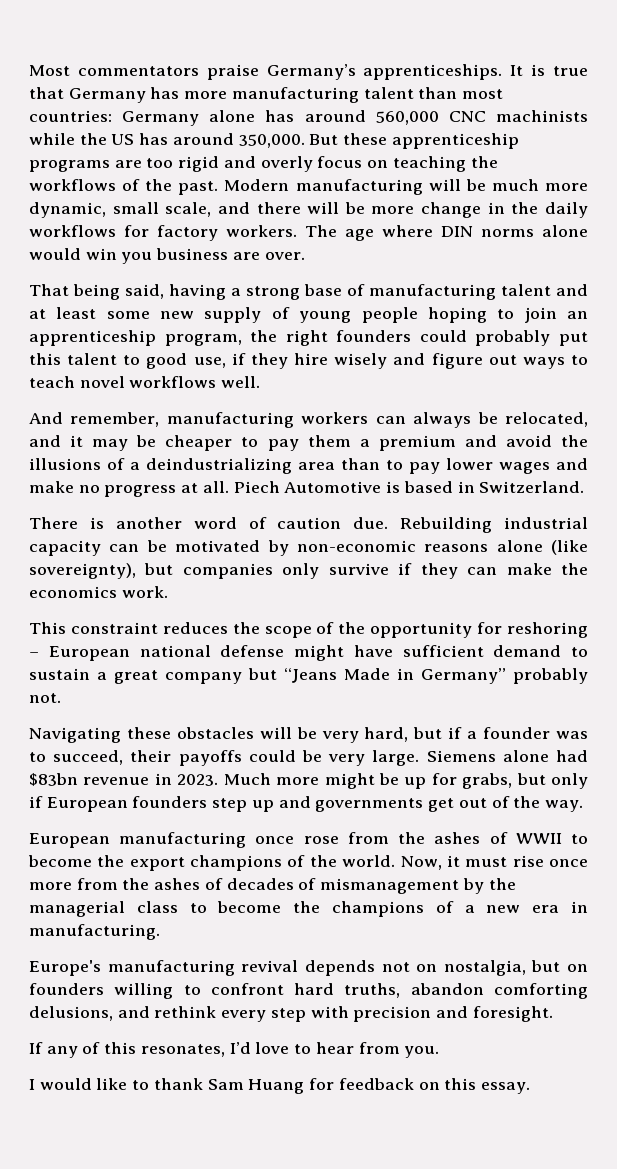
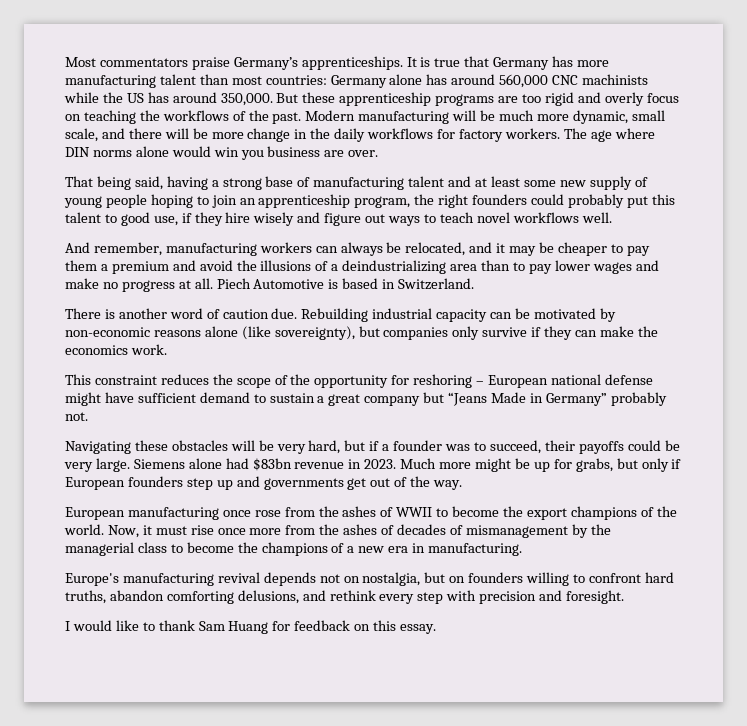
- If any of this resonates, I’d love to hear from you.

